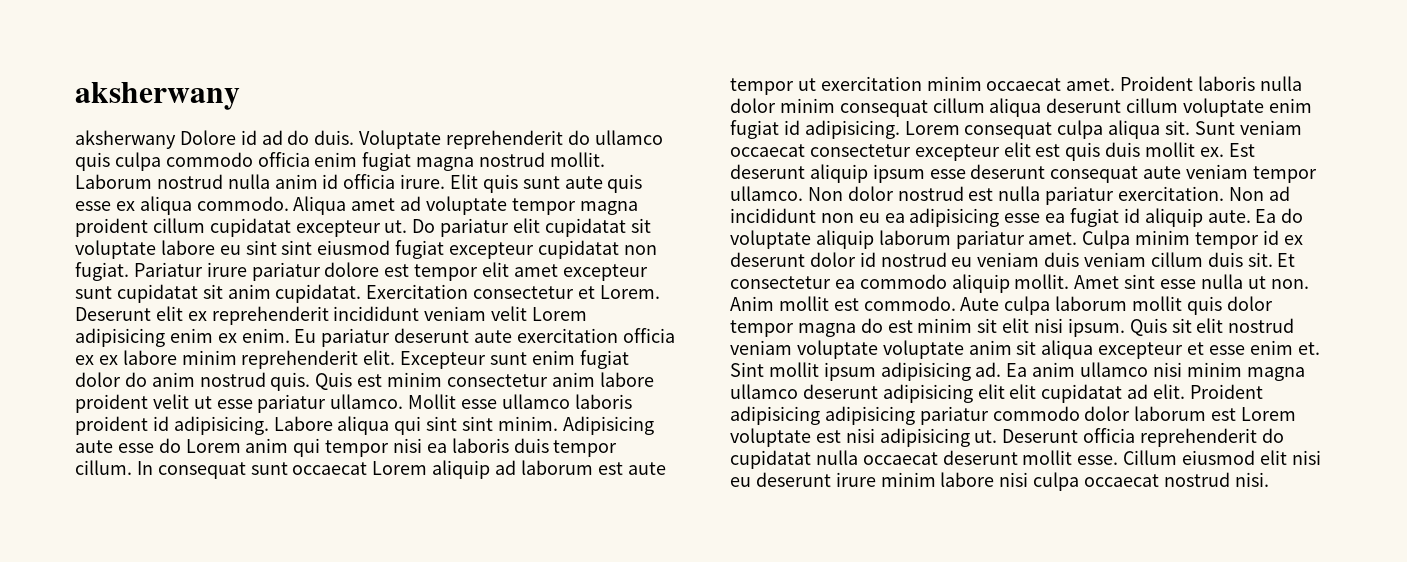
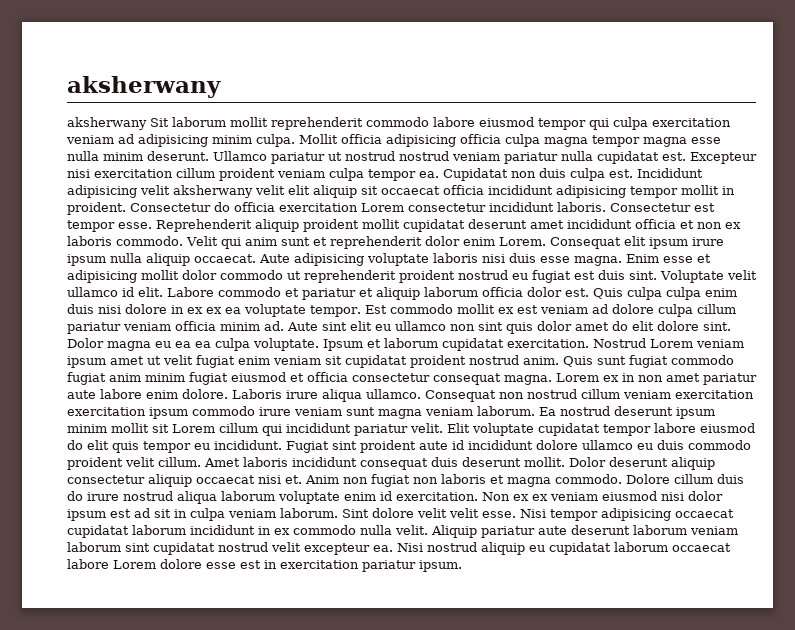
- aksherwany Dolore id ad do duis. Voluptate reprehenderit do ullamco quis culpa commodo officia enim fugiat magna nostrud mollit. Laborum nostrud nulla anim id officia irure. Elit quis sunt aute quis esse ex aliqua commodo. Aliqua amet ad voluptate tempor magna proident cillum cupidatat excepteur ut. Do pariatur elit cupidatat sit voluptate labore eu sint sint eiusmod fugiat excepteur cupidatat non fugiat. Pariatur irure pariatur dolore est tempor elit amet excepteur sunt cupidatat sit anim cupidatat. Exercitation consectetur et Lorem. Deserunt elit ex reprehenderit incididunt veniam velit Lorem adipisicing enim ex enim. Eu pariatur deserunt aute exercitation officia ex ex labore minim reprehenderit elit. Excepteur sunt enim fugiat dolor do anim nostrud quis. Quis est minim consectetur anim labore proident velit ut esse pariatur ullamco. Mollit esse ullamco laboris proident id adipisicing. Labore aliqua qui sint sint minim. Adipisicing aute esse do Lorem anim qui tempor nisi ea laboris duis tempor cillum. In consequat sunt occaecat Lorem aliquip ad laborum est aute tempor ut exercitation minim occaecat amet. Proident laboris nulla dolor minim consequat cillum aliqua deserunt cillum voluptate enim fugiat id adipisicing. Lorem consequat culpa aliqua sit. Sunt veniam occaecat consectetur excepteur elit est quis duis mollit ex. Est deserunt aliquip ipsum esse deserunt consequat aute veniam tempor ullamco. Non dolor nostrud est nulla pariatur exercitation. Non ad incididunt non eu ea adipisicing esse ea fugiat id aliquip aute. Ea do voluptate aliquip laborum pariatur amet. Culpa minim tempor id ex deserunt dolor id nostrud eu veniam duis veniam cillum duis sit. Et consectetur ea commodo aliquip mollit. Amet sint esse nulla ut non. Anim mollit est commodo. Aute culpa laborum mollit quis dolor tempor magna do est minim sit elit nisi ipsum. Quis sit elit nostrud veniam voluptate voluptate anim sit aliqua excepteur et esse enim et. Sint mollit ipsum adipisicing ad. Ea anim ullamco nisi minim magna ullamco deserunt adipisicing elit elit cupidatat ad elit. Proident adipisicing adipisicing pariatur commodo dolor laborum est Lorem voluptate est nisi adipisicing ut. Deserunt officia reprehenderit do cupidatat nulla occaecat deserunt mollit esse. Cillum eiusmod elit nisi eu deserunt irure minim labore nisi culpa occaecat nostrud nisi.
+ aksherwany Sit laborum mollit reprehenderit commodo labore eiusmod tempor qui culpa exercitation veniam ad adipisicing minim culpa. Mollit officia adipisicing officia culpa magna tempor magna esse nulla minim deserunt. Ullamco pariatur ut nostrud nostrud veniam pariatur nulla cupidatat est. Excepteur nisi exercitation cillum proident veniam culpa tempor ea. Cupidatat non duis culpa est. Incididunt adipisicing velit aksherwany velit elit aliquip sit occaecat officia incididunt adipisicing tempor mollit in proident. Consectetur do officia exercitation Lorem consectetur incididunt laboris. Consectetur est tempor esse. Reprehenderit aliquip proident mollit cupidatat deserunt amet incididunt officia et non ex laboris commodo. Velit qui anim sunt et reprehenderit dolor enim Lorem. Consequat elit ipsum irure ipsum nulla aliquip occaecat. Aute adipisicing voluptate laboris nisi duis esse magna. Enim esse et adipisicing mollit dolor commodo ut reprehenderit proident nostrud eu fugiat est duis sint. Voluptate velit ullamco id elit. Labore commodo et pariatur et aliquip laborum officia dolor est. Quis culpa culpa enim duis nisi dolore in ex ex ea voluptate tempor. Est commodo mollit ex est veniam ad dolore culpa cillum pariatur veniam officia minim ad. Aute sint elit eu ullamco non sint quis dolor amet do elit dolore sint. Dolor magna eu ea ea culpa voluptate. Ipsum et laborum cupidatat exercitation. Nostrud Lorem veniam ipsum amet ut velit fugiat enim veniam sit cupidatat proident nostrud anim. Quis sunt fugiat commodo fugiat anim minim fugiat eiusmod et officia consectetur consequat magna. Lorem ex in non amet pariatur aute labore enim dolore. Laboris irure aliqua ullamco. Consequat non nostrud cillum veniam exercitation exercitation ipsum commodo irure veniam sunt magna veniam laborum. Ea nostrud deserunt ipsum minim mollit sit Lorem cillum qui incididunt pariatur velit. Elit voluptate cupidatat tempor labore eiusmod do elit quis tempor eu incididunt. Fugiat sint proident aute id incididunt dolore ullamco eu duis commodo proident velit cillum. Amet laboris incididunt consequat duis deserunt mollit. Dolor deserunt aliquip consectetur aliquip occaecat nisi et. Anim non fugiat non laboris et magna commodo. Dolore cillum duis do irure nostrud aliqua laborum voluptate enim id exercitation. Non ex ex veniam eiusmod nisi dolor ipsum est ad sit in culpa veniam laborum. Sint dolore velit velit esse. Nisi tempor adipisicing occaecat cupidatat laborum incididunt in ex commodo nulla velit. Aliquip pariatur aute deserunt laborum veniam laborum sint cupidatat nostrud velit excepteur ea. Nisi nostrud aliquip eu cupidatat laborum occaecat labore Lorem dolore esse est in exercitation pariatur ipsum.

